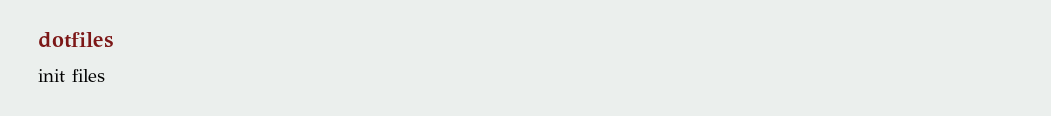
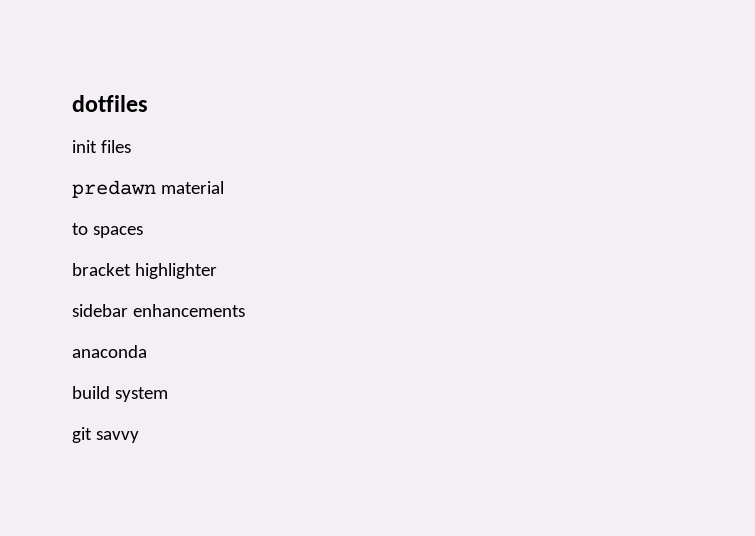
+ predawn material
+ to spaces
+ bracket highlighter
+ sidebar enhancements
+ anaconda
+ build system
+ git savvy

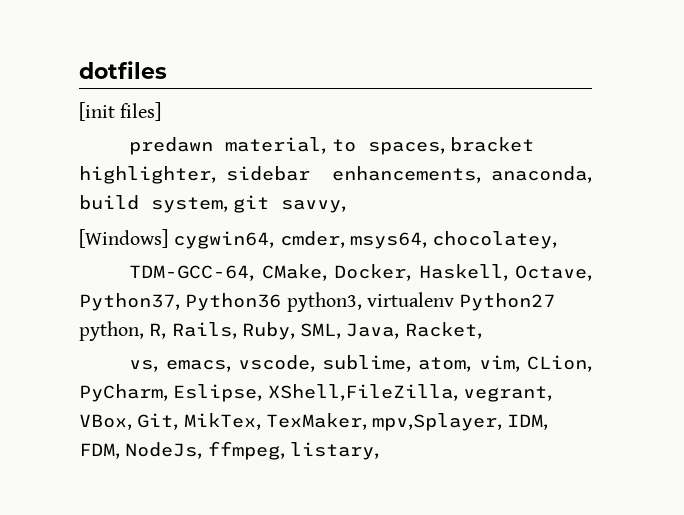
- init files
+ [init files]
- predawn material
- to spaces
- bracket highlighter
- sidebar enhancements
- anaconda
- build system
- git savvy
+ predawn material, to spaces, bracket highlighter, sidebar enhancements, anaconda, build system, git savvy,
+ [Windows] cygwin64, cmder, msys64, chocolatey,
+ TDM-GCC-64, CMake, Docker, Haskell, Octave, Python37, Python36 python3, virtualenv Python27 python, R, Rails, Ruby, SML, Java, Racket,
+ vs, emacs, vscode, sublime, atom, vim, CLion, PyCharm, Eslipse, XShell,FileZilla, vegrant, VBox, Git, MikTex, TexMaker, mpv,Splayer, IDM, FDM, NodeJs, ffmpeg, listary,

